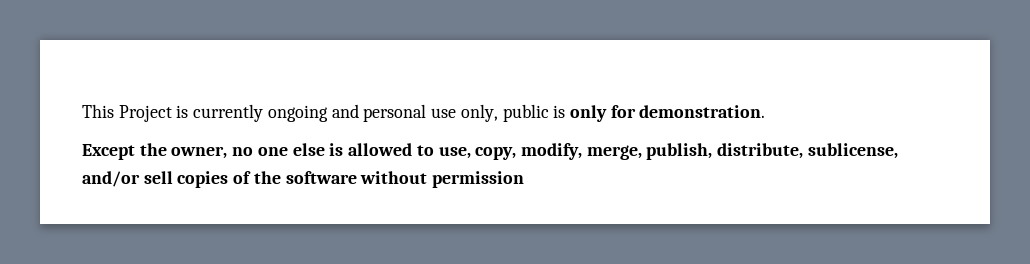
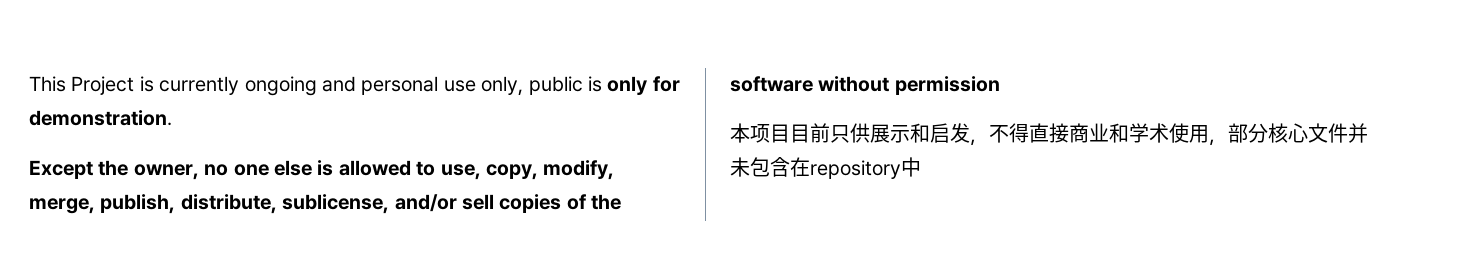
+ 本项目目前只供展示和启发，不得直接商业和学术使用，部分核心文件并未包含在repository中

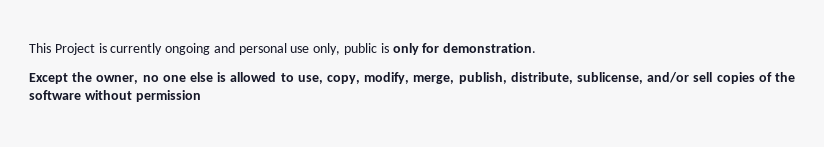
- 本项目目前只供展示和启发，不得直接商业和学术使用，部分核心文件并未包含在repository中

